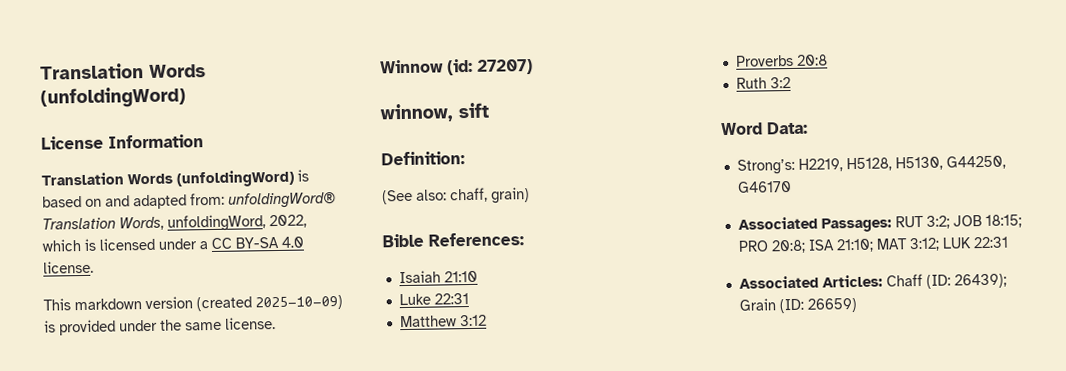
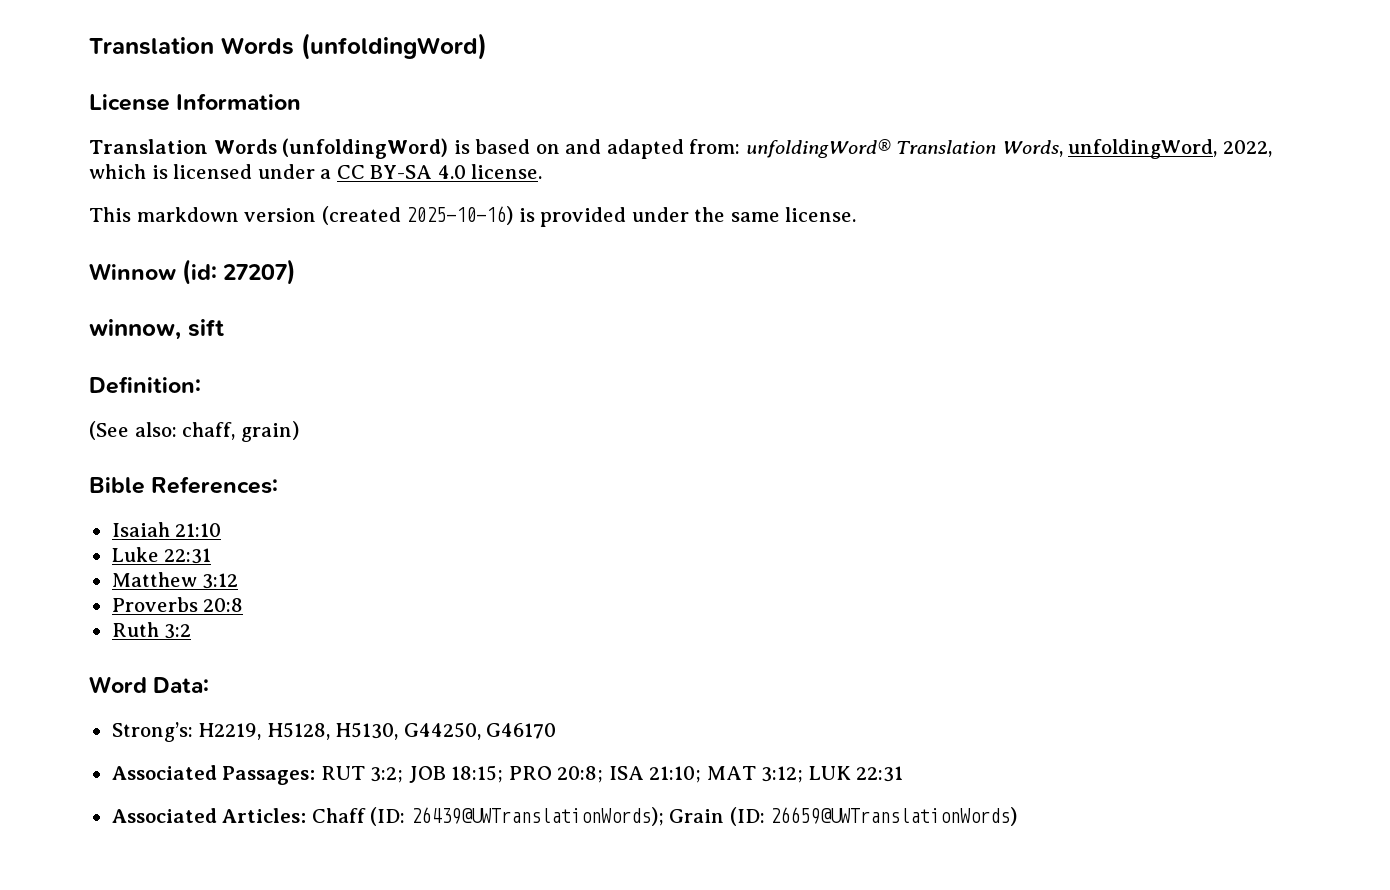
- This markdown version (created 2025-10-09) is provided under the same license.
+ This markdown version (created 2025-10-16) is provided under the same license.
- Associated Articles: Chaff (ID: 26439); Grain (ID: 26659)
+ Associated Articles: Chaff (ID: 26439@UWTranslationWords); Grain (ID: 26659@UWTranslationWords)

